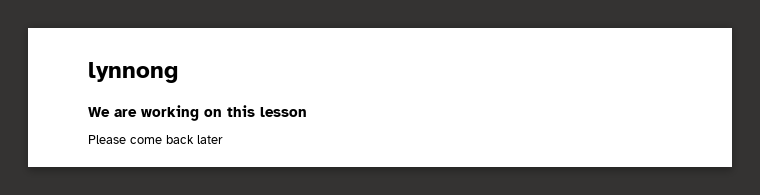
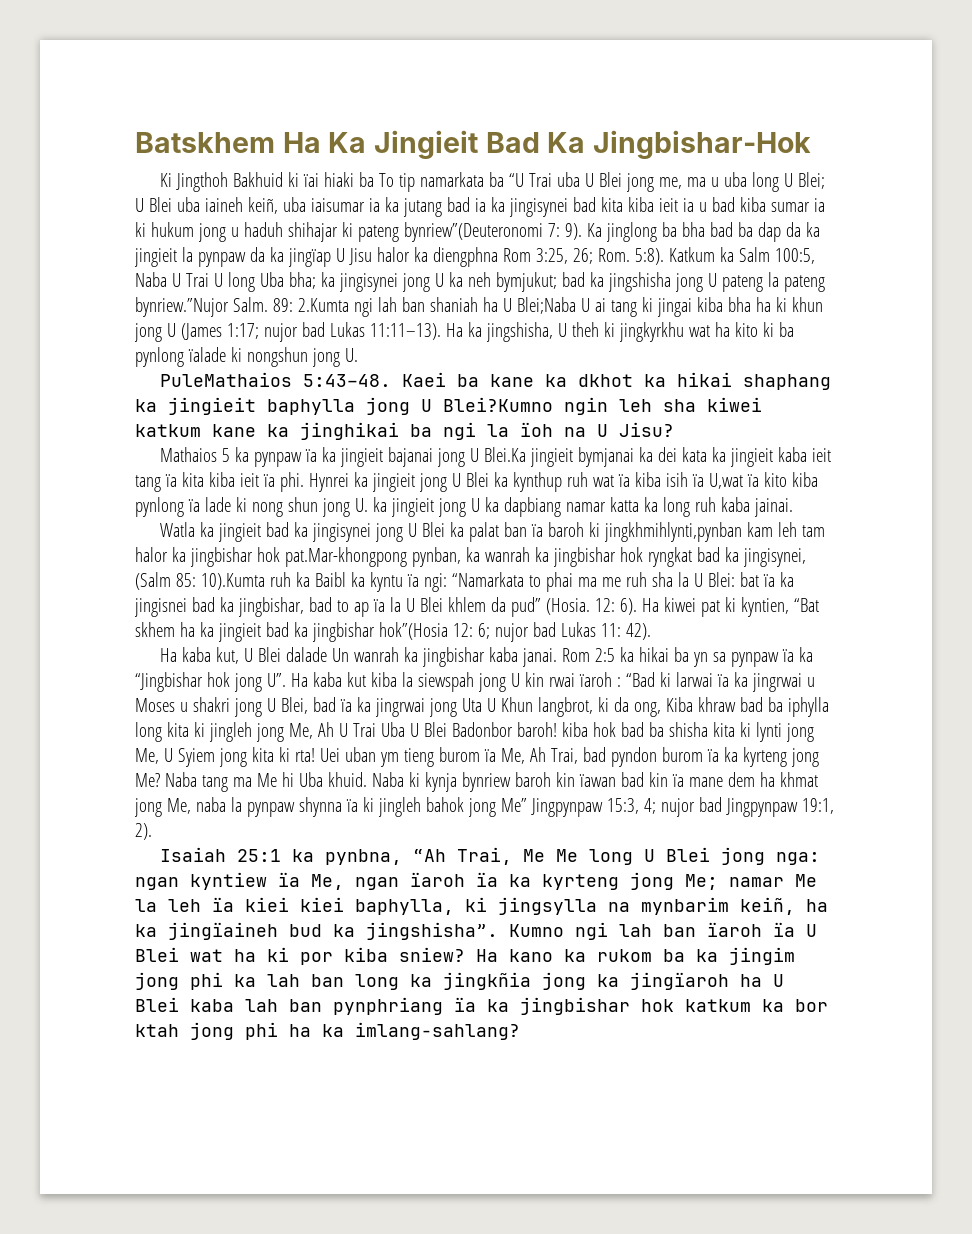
- lynnong
- We are working on this lesson
- Please come back later
+ Batskhem Ha Ka Jingieit Bad Ka Jingbishar-Hok
+ Ki Jingthoh Bakhuid ki ïai hiaki ba To tip namarkata ba “U Trai uba U Blei jong me, ma u uba long U Blei; U Blei uba iaineh keiñ, uba iaisumar ia ka jutang bad ia ka jingisynei bad kita kiba ieit ia u bad kiba sumar ia ki hukum jong u haduh shihajar ki pateng bynriew”(Deuteronomi 7: 9). Ka jinglong ba bha bad ba dap da ka jingieit la pynpaw da ka jingïap U Jisu halor ka diengphna Rom 3:25, 26; Rom. 5:8). Katkum ka Salm 100:5, Naba U Trai U long Uba bha; ka jingisynei jong U ka neh bymjukut; bad ka jingshisha jong U pateng la pateng bynriew.”Nujor Salm. 89: 2.Kumta ngi lah ban shaniah ha U Blei;Naba U ai tang ki jingai kiba bha ha ki khun jong U (James 1:17; nujor bad Lukas 11:11–13). Ha ka jingshisha, U theh ki jingkyrkhu wat ha kito ki ba pynlong ïalade ki nongshun jong U.
+ PuleMathaios 5:43–48. Kaei ba kane ka dkhot ka hikai shaphang ka jingieit baphylla jong U Blei?Kumno ngin leh sha kiwei katkum kane ka jinghikai ba ngi la ïoh na U Jisu?
+ Mathaios 5 ka pynpaw ïa ka jingieit bajanai jong U Blei.Ka jingieit bymjanai ka dei kata ka jingieit kaba ieit tang ïa kita kiba ieit ïa phi. Hynrei ka jingieit jong U Blei ka kynthup ruh wat ïa kiba isih ïa U,wat ïa kito kiba pynlong ïa lade ki nong shun jong U. ka jingieit jong U ka dapbiang namar katta ka long ruh kaba jainai.
+ Watla ka jingieit bad ka jingisynei jong U Blei ka palat ban ïa baroh ki jingkhmihlynti,pynban kam leh tam halor ka jingbishar hok pat.Mar-khongpong pynban, ka wanrah ka jingbishar hok ryngkat bad ka jingisynei, (Salm 85: 10).Kumta ruh ka Baibl ka kyntu ïa ngi: “Namarkata to phai ma me ruh sha la U Blei: bat ïa ka jingisnei bad ka jingbishar, bad to ap ïa la U Blei khlem da pud” (Hosia. 12: 6). Ha kiwei pat ki kyntien, “Bat skhem ha ka jingieit bad ka jingbishar hok”(Hosia 12: 6; nujor bad Lukas 11: 42).
+ Ha kaba kut, U Blei dalade Un wanrah ka jingbishar kaba janai. Rom 2:5 ka hikai ba yn sa pynpaw ïa ka “Jingbishar hok jong U”. Ha kaba kut kiba la siewspah jong U kin rwai ïaroh : “Bad ki larwai ïa ka jingrwai u Moses u shakri jong U Blei, bad ïa ka jingrwai jong Uta U Khun langbrot, ki da ong, Kiba khraw bad ba iphylla long kita ki jingleh jong Me, Ah U Trai Uba U Blei Badonbor baroh! kiba hok bad ba shisha kita ki lynti jong Me, U Syiem jong kita ki rta! Uei uban ym tieng burom ïa Me, Ah Trai, bad pyndon burom ïa ka kyrteng jong Me? Naba tang ma Me hi Uba khuid. Naba ki kynja bynriew baroh kin ïawan bad kin ïa mane dem ha khmat jong Me, naba la pynpaw shynna ïa ki jingleh bahok jong Me” Jingpynpaw 15:3, 4; nujor bad Jingpynpaw 19:1, 2).
+ Isaiah 25:1 ka pynbna, “Ah Trai, Me Me long U Blei jong nga: ngan kyntiew ïa Me, ngan ïaroh ïa ka kyrteng jong Me; namar Me la leh ïa kiei kiei baphylla, ki jingsylla na mynbarim keiñ, ha ka jingïaineh bud ka jingshisha”. Kumno ngi lah ban ïaroh ïa U Blei wat ha ki por kiba sniew? Ha kano ka rukom ba ka jingim jong phi ka lah ban long ka jingkñia jong ka jingïaroh ha U Blei kaba lah ban pynphriang ïa ka jingbishar hok katkum ka bor ktah jong phi ha ka imlang-sahlang?

